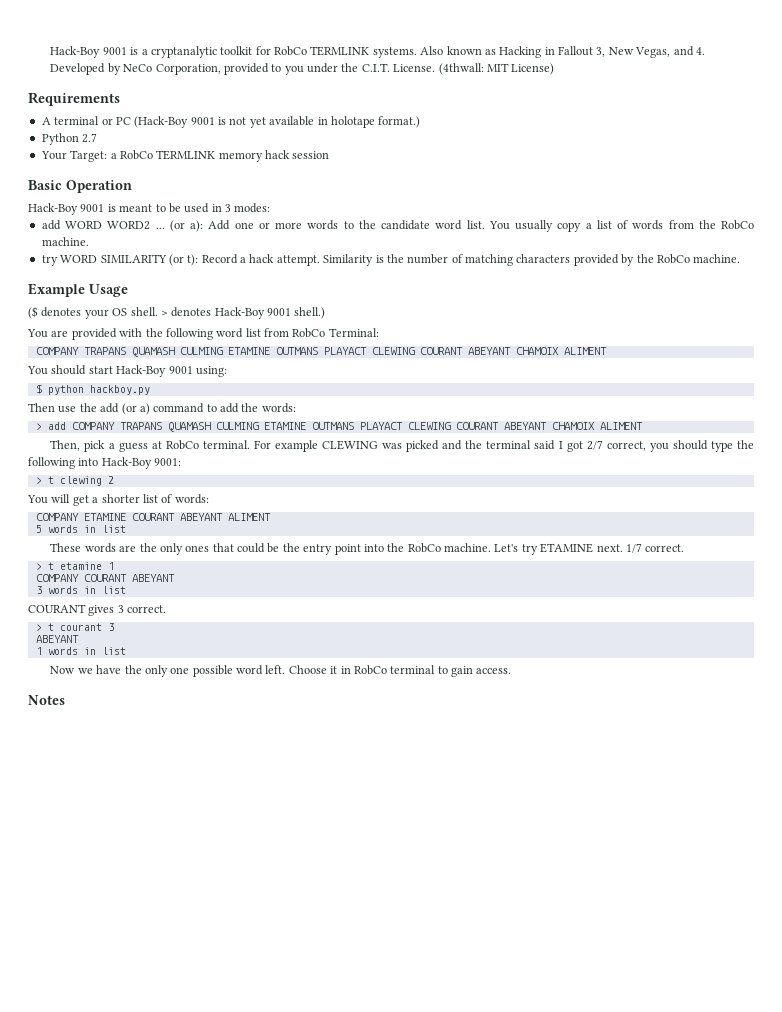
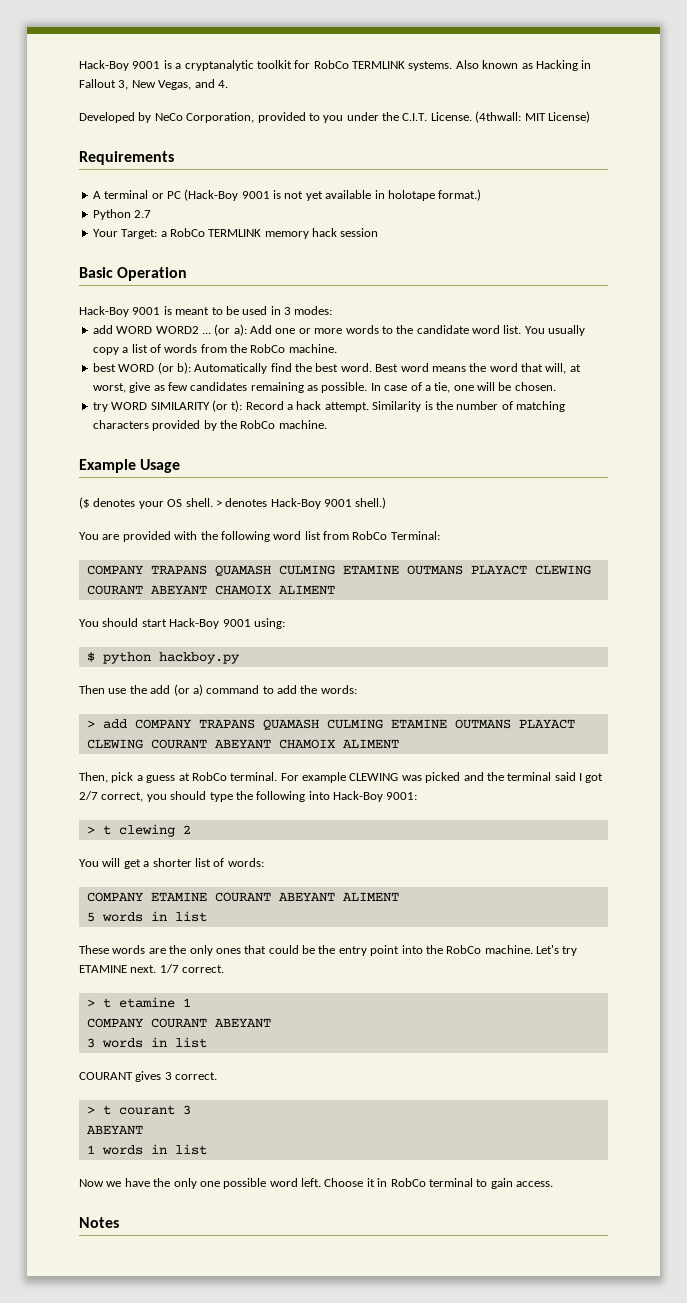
+ best WORD (or b): Automatically find the best word. Best word means the word that will, at worst, give as few candidates remaining as possible. In case of a tie, one will be chosen.

